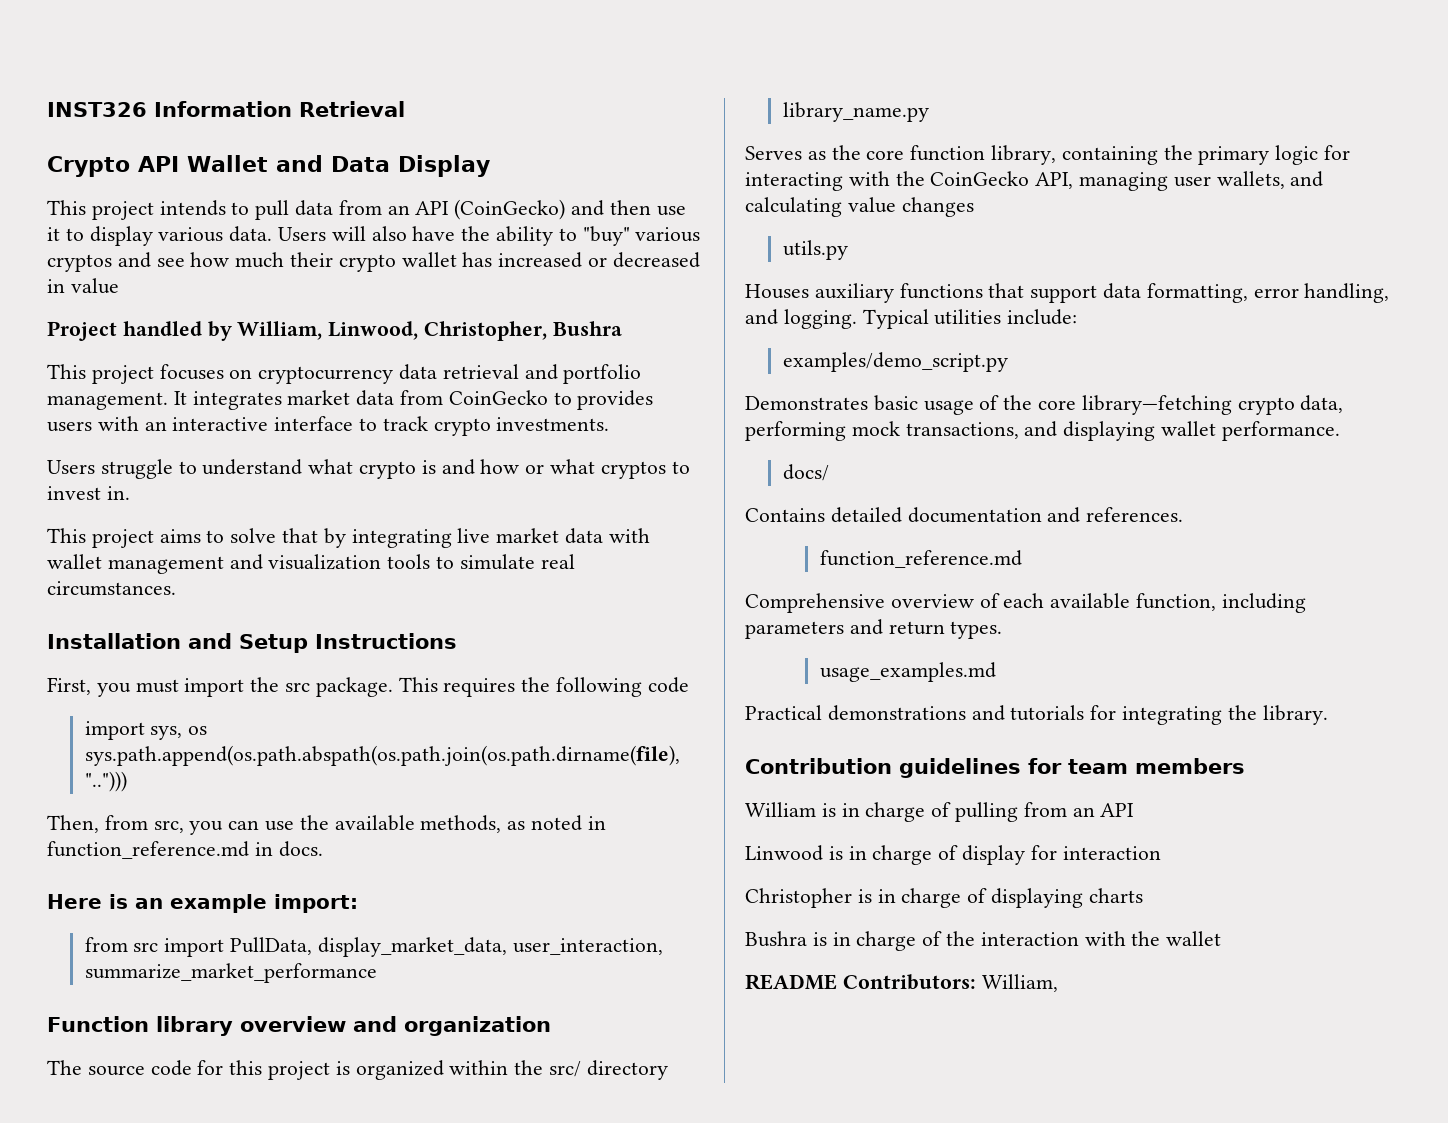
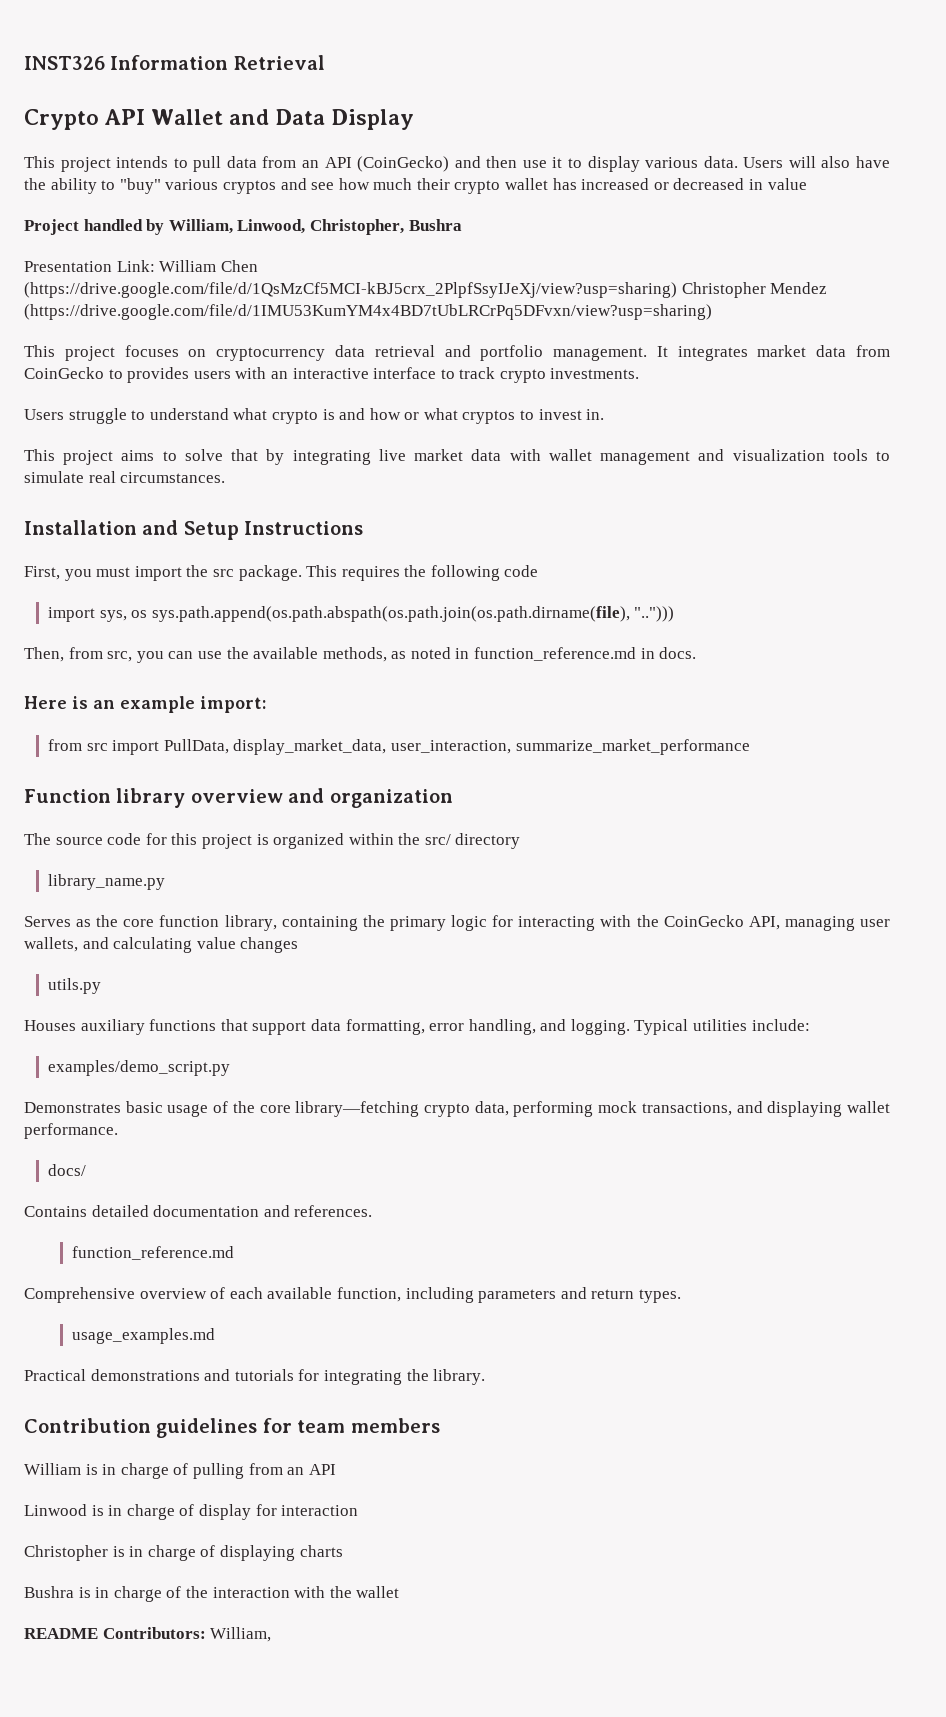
+ Presentation Link: William Chen (https://drive.google.com/file/d/1QsMzCf5MCI-kBJ5crx_2PlpfSsyIJeXj/view?usp=sharing) Christopher Mendez (https://drive.google.com/file/d/1IMU53KumYM4x4BD7tUbLRCrPq5DFvxn/view?usp=sharing)

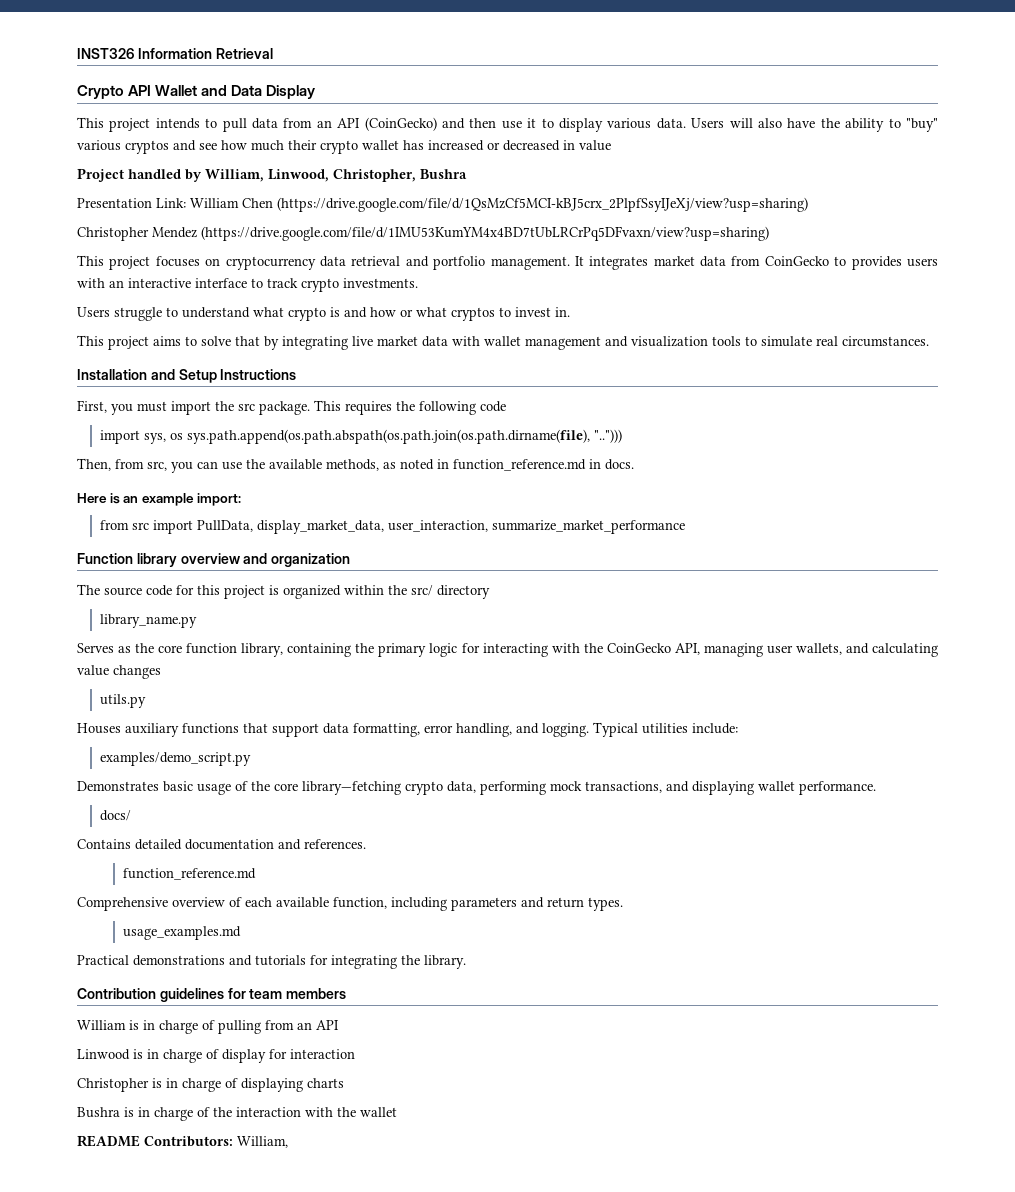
- Presentation Link: William Chen (https://drive.google.com/file/d/1QsMzCf5MCI-kBJ5crx_2PlpfSsyIJeXj/view?usp=sharing) Christopher Mendez (https://drive.google.com/file/d/1IMU53KumYM4x4BD7tUbLRCrPq5DFvxn/view?usp=sharing)
+ Presentation Link: William Chen (https://drive.google.com/file/d/1QsMzCf5MCI-kBJ5crx_2PlpfSsyIJeXj/view?usp=sharing)
+ Christopher Mendez (https://drive.google.com/file/d/1IMU53KumYM4x4BD7tUbLRCrPq5DFvaxn/view?usp=sharing)

